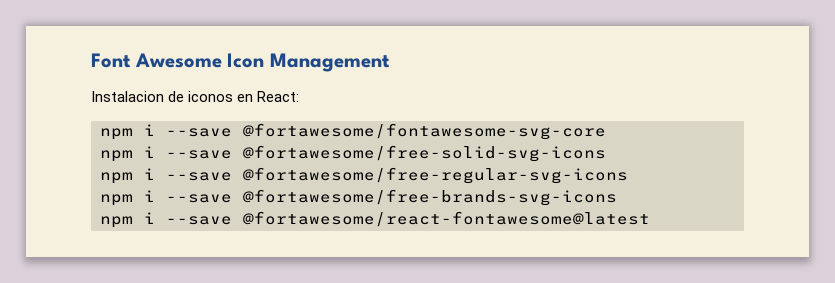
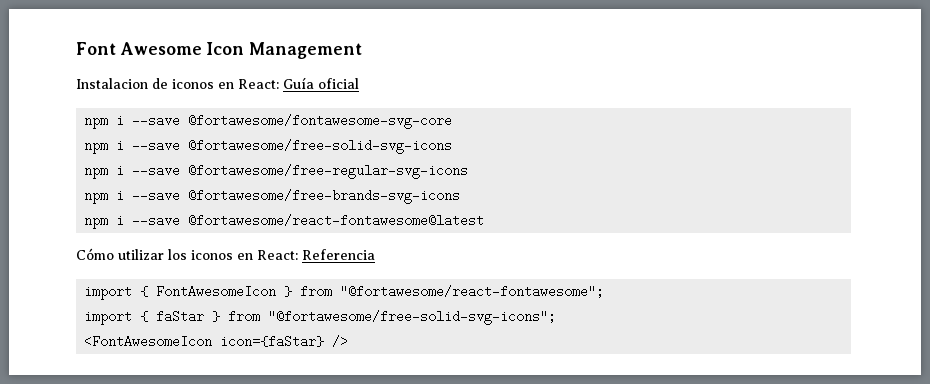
- Instalacion de iconos en React:
+ Instalacion de iconos en React: Guía oficial
+ Cómo utilizar los iconos en React: Referencia
+ import { FontAwesomeIcon } from "@fortawesome/react-fontawesome";
+ import { faStar } from "@fortawesome/free-solid-svg-icons";
+ <FontAwesomeIcon icon={faStar} />

